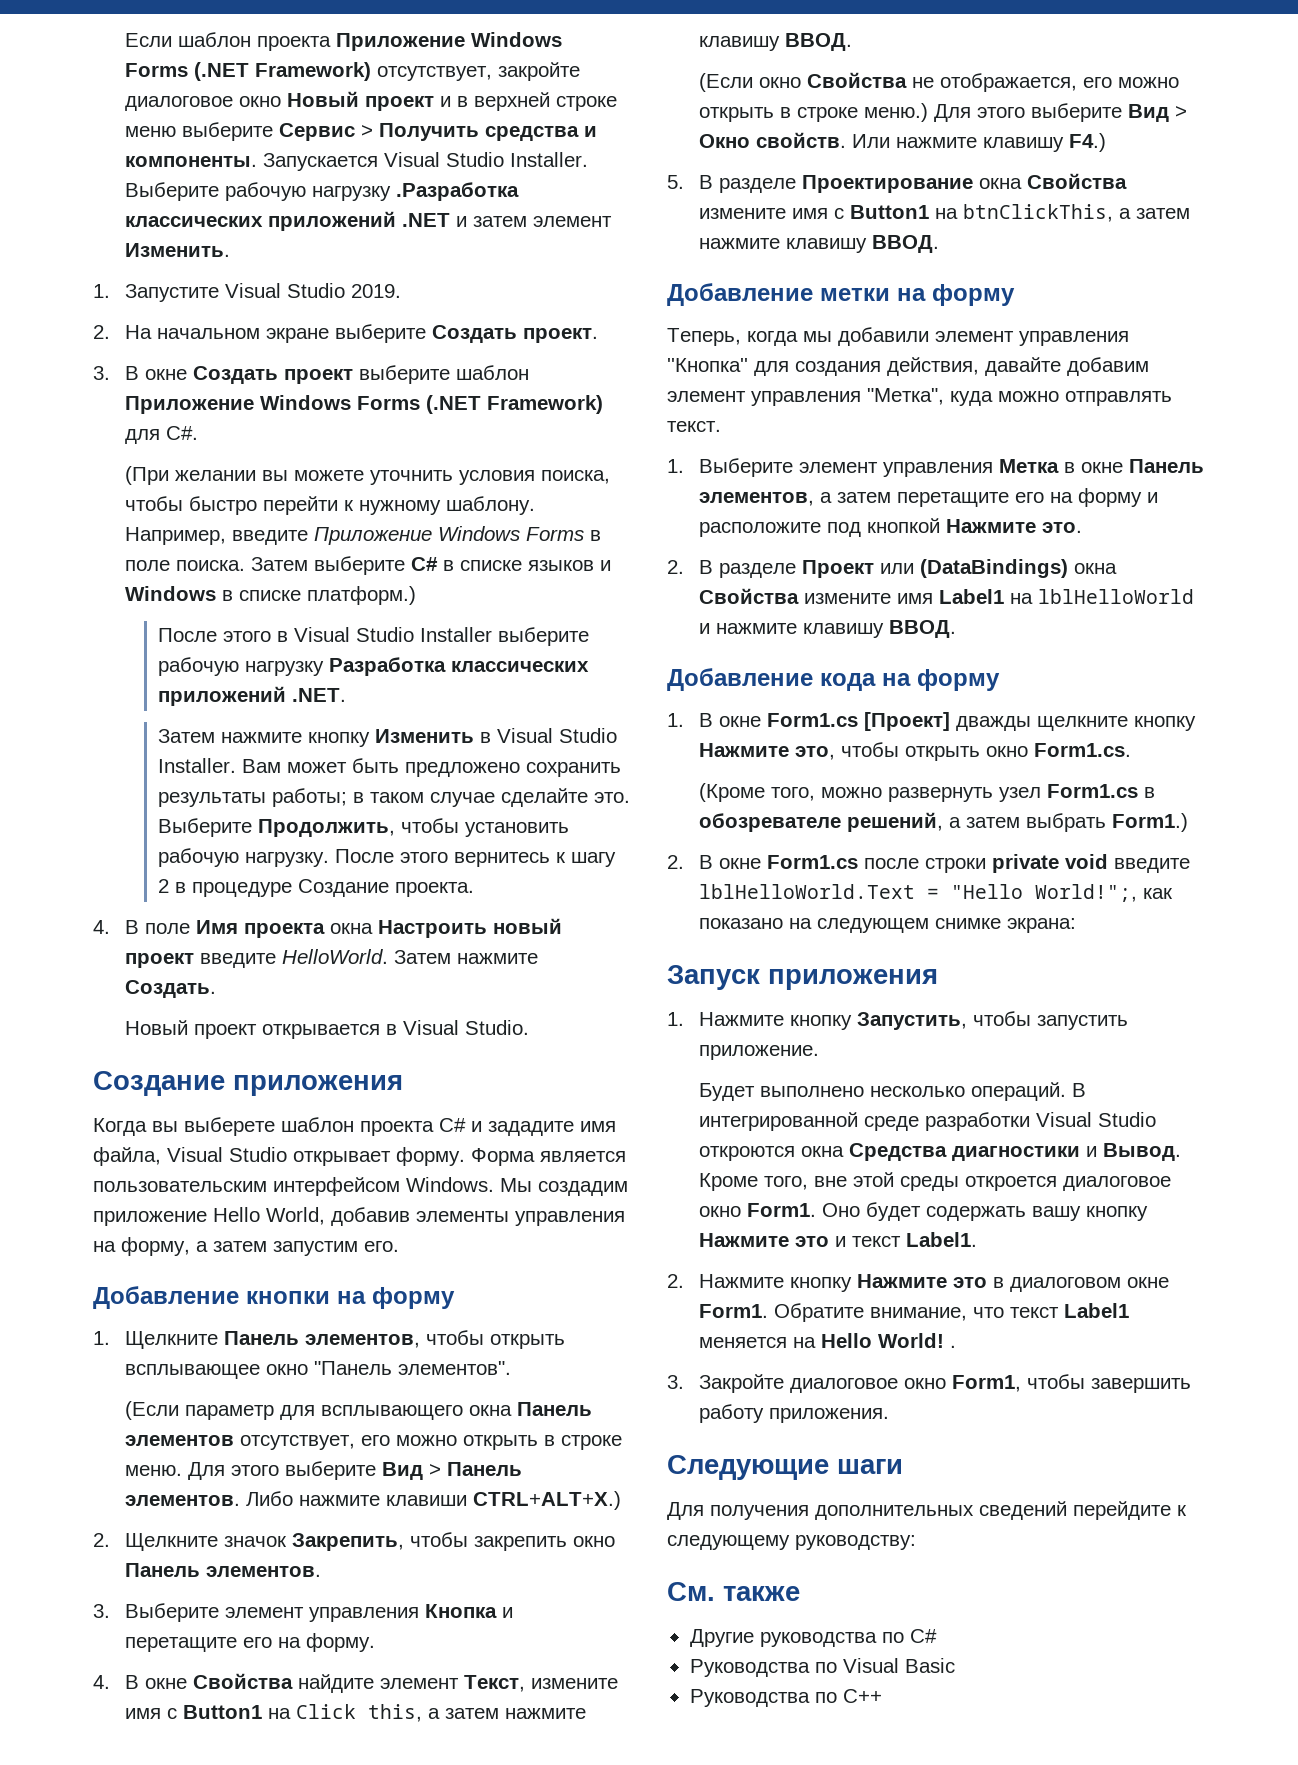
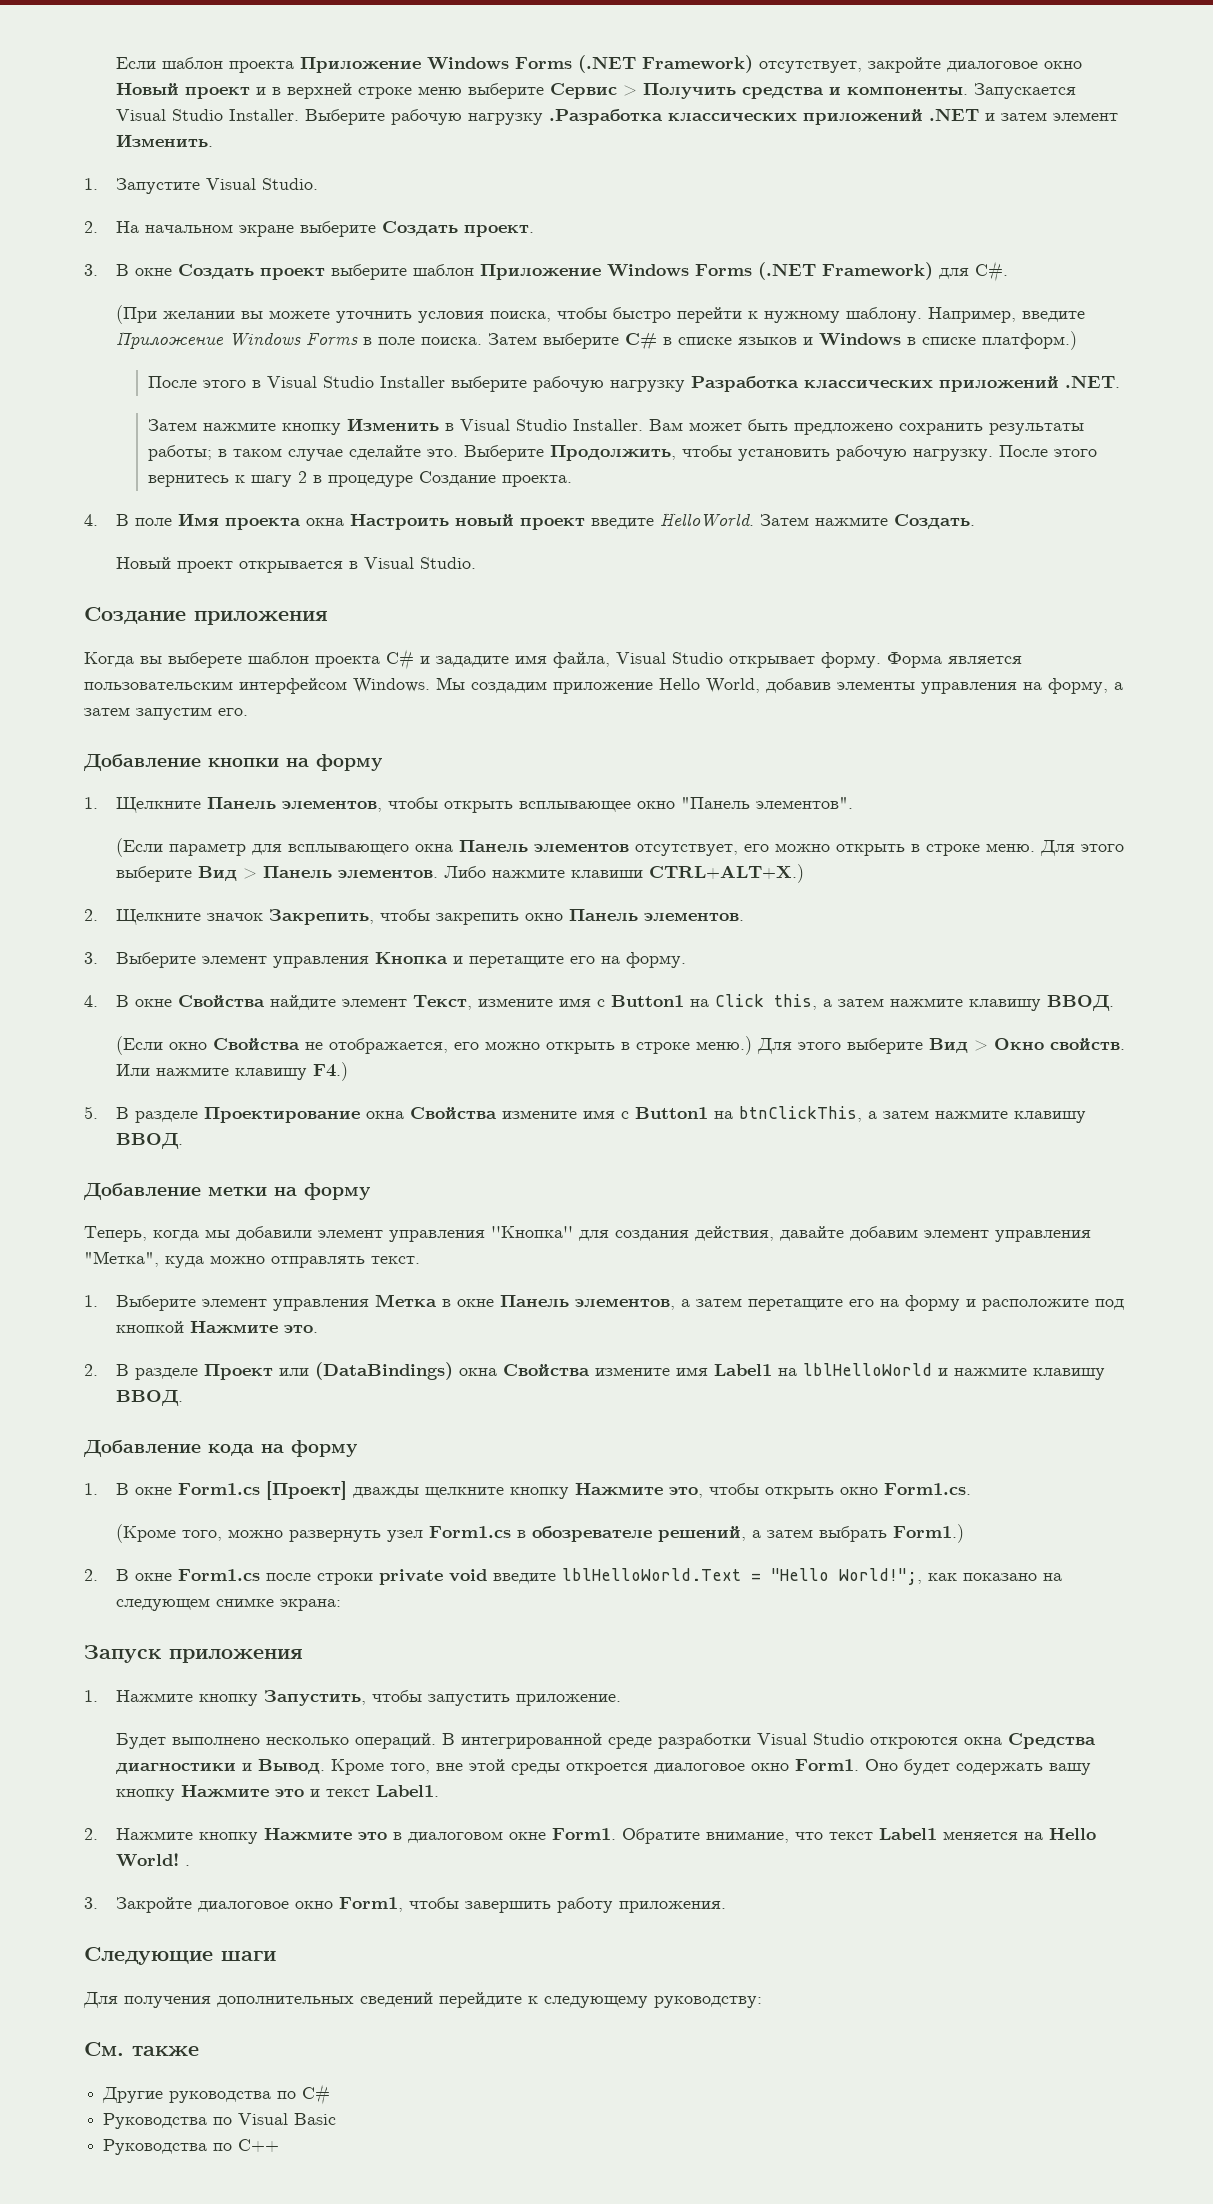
- 1. Запустите Visual Studio 2019.
+ 1. Запустите Visual Studio.

